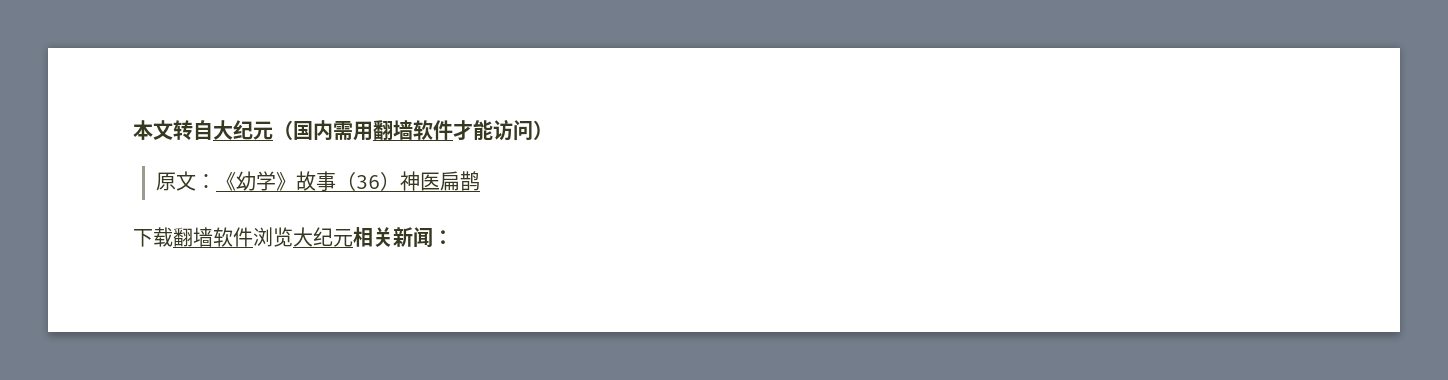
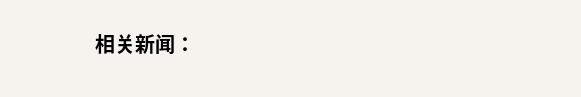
- 本文转自大纪元（国内需用翻墙软件才能访问）
- 原文：《幼学》故事（36）神医扁鹊
- 下载翻墙软件浏览大纪元相关新闻：
+ 相关新闻：

